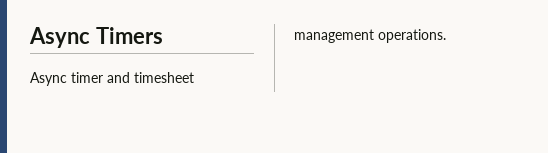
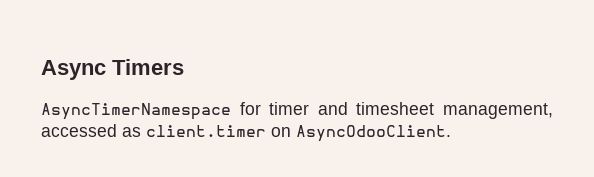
- Async timer and timesheet management operations.
+ AsyncTimerNamespace for timer and timesheet management, accessed as client.timer on AsyncOdooClient.

